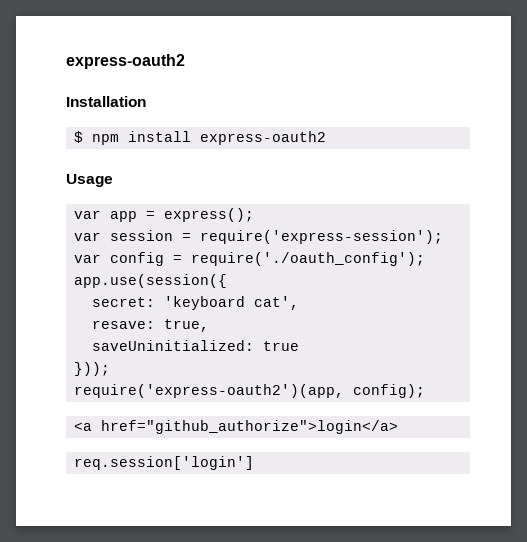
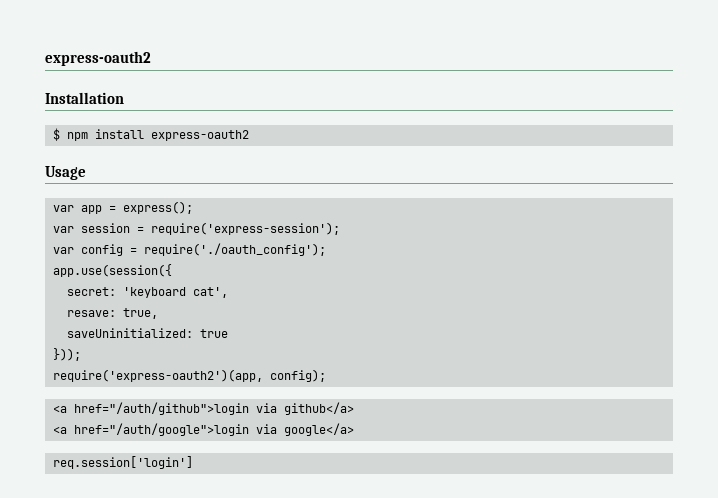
- <a href="github_authorize">login</a>
+ <a href="/auth/github">login via github</a>
+ <a href="/auth/google">login via google</a>

